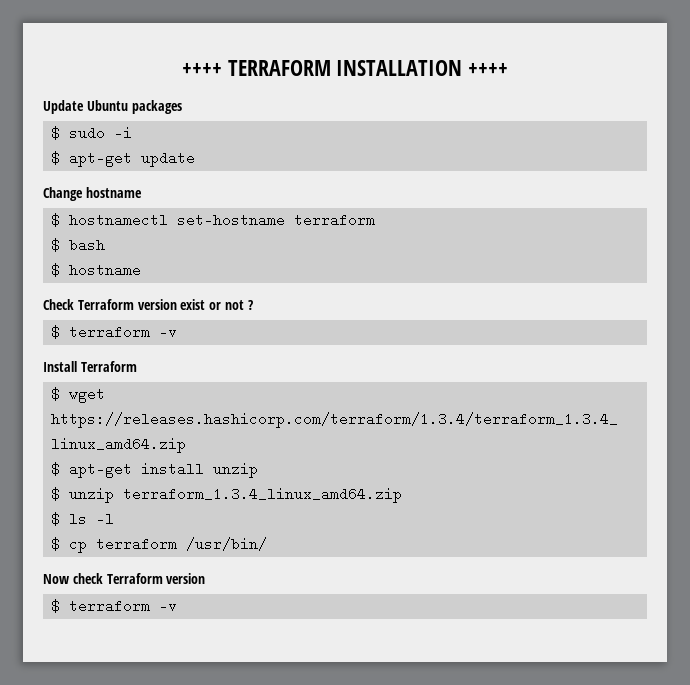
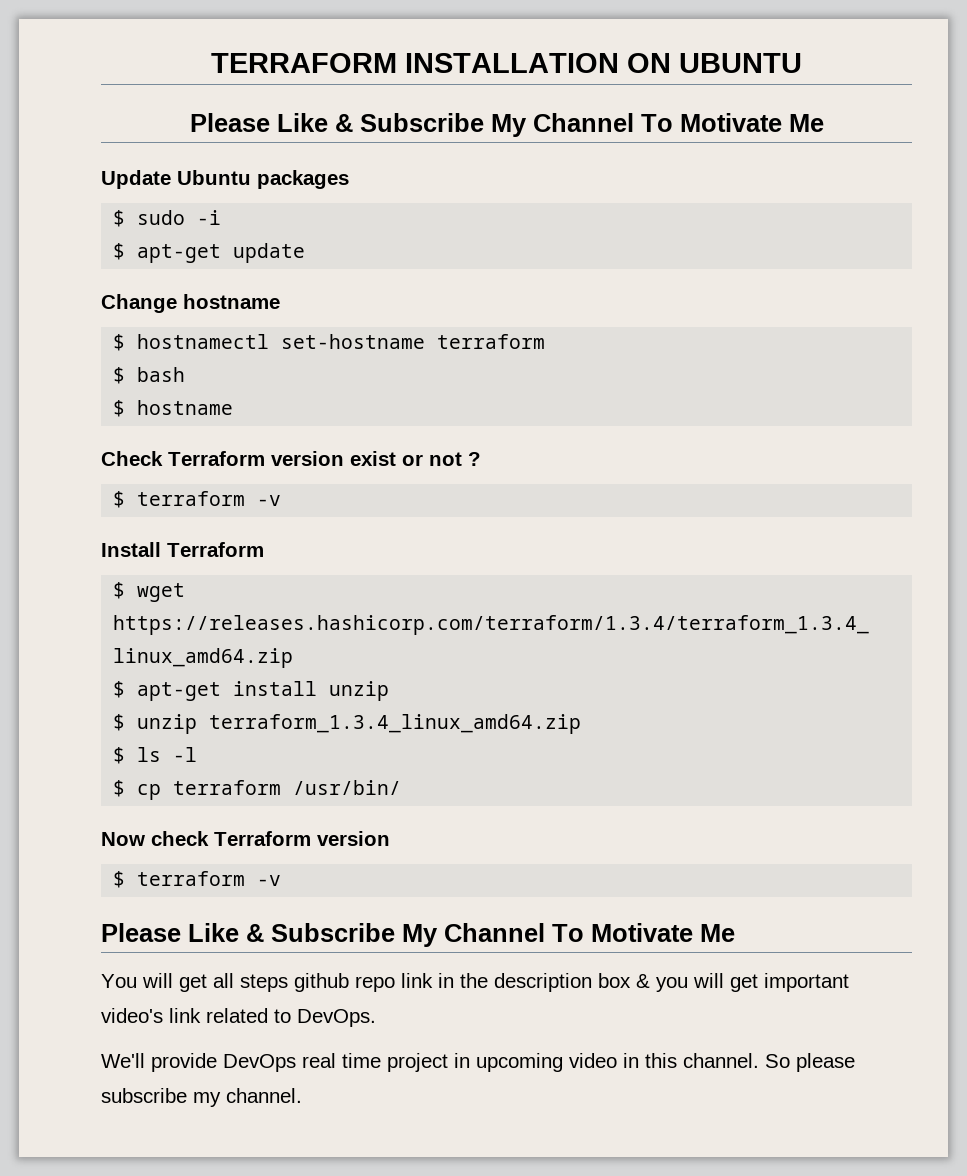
- ++++ TERRAFORM INSTALLATION ++++
+ TERRAFORM INSTALLATION ON UBUNTU
+ Please Like & Subscribe My Channel To Motivate Me
  Now check Terraform version
  $ terraform -v
+ Please Like & Subscribe My Channel To Motivate Me
+ You will get all steps github repo link in the description box & you will get important video's link related to DevOps.
+ We'll provide DevOps real time project in upcoming video in this channel. So please subscribe my channel.

